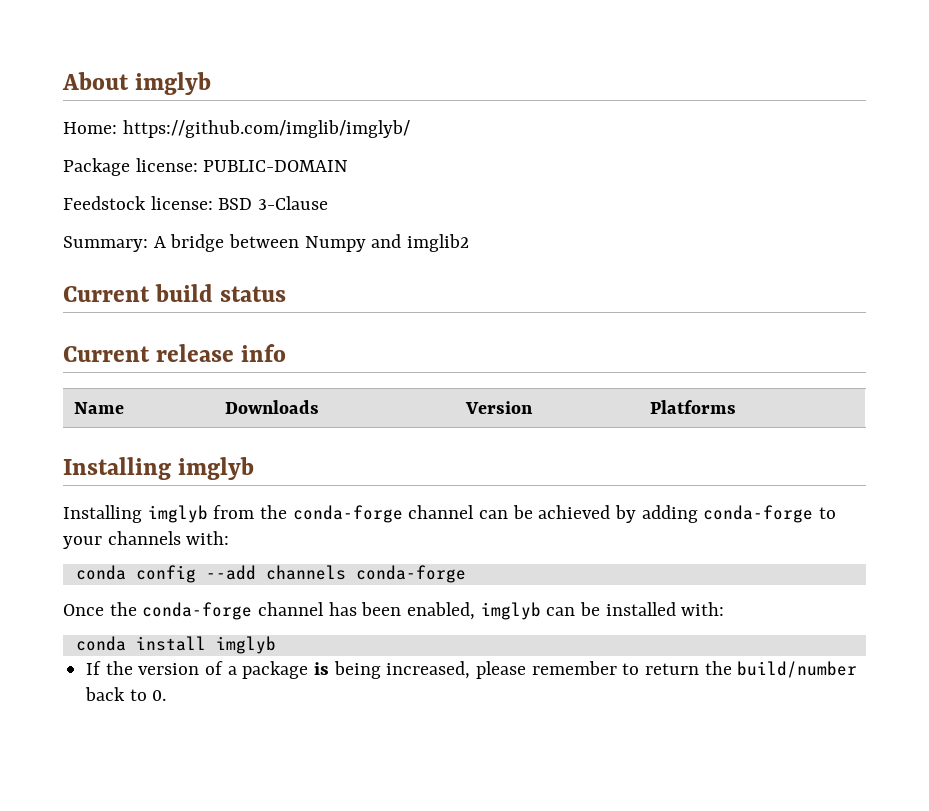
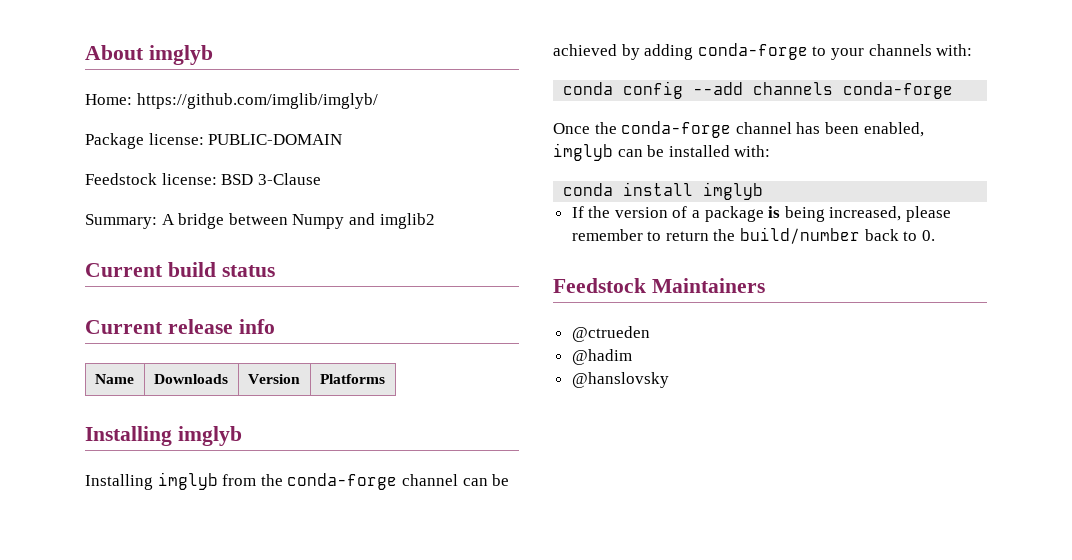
+ Feedstock Maintainers
+ @ctrueden
+ @hadim
+ @hanslovsky

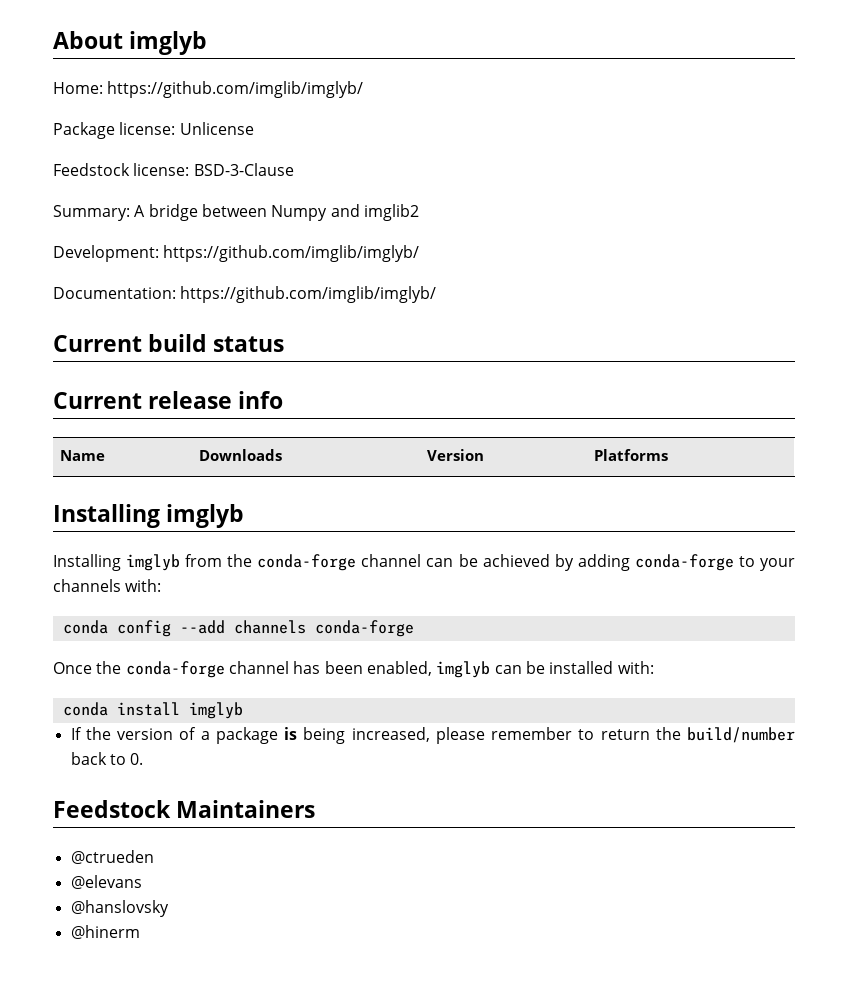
- Package license: PUBLIC-DOMAIN
+ Package license: Unlicense
- Feedstock license: BSD 3-Clause
+ Feedstock license: BSD-3-Clause
+ Development: https://github.com/imglib/imglyb/
+ Documentation: https://github.com/imglib/imglyb/
- @hadim
+ @elevans
+ @hinerm

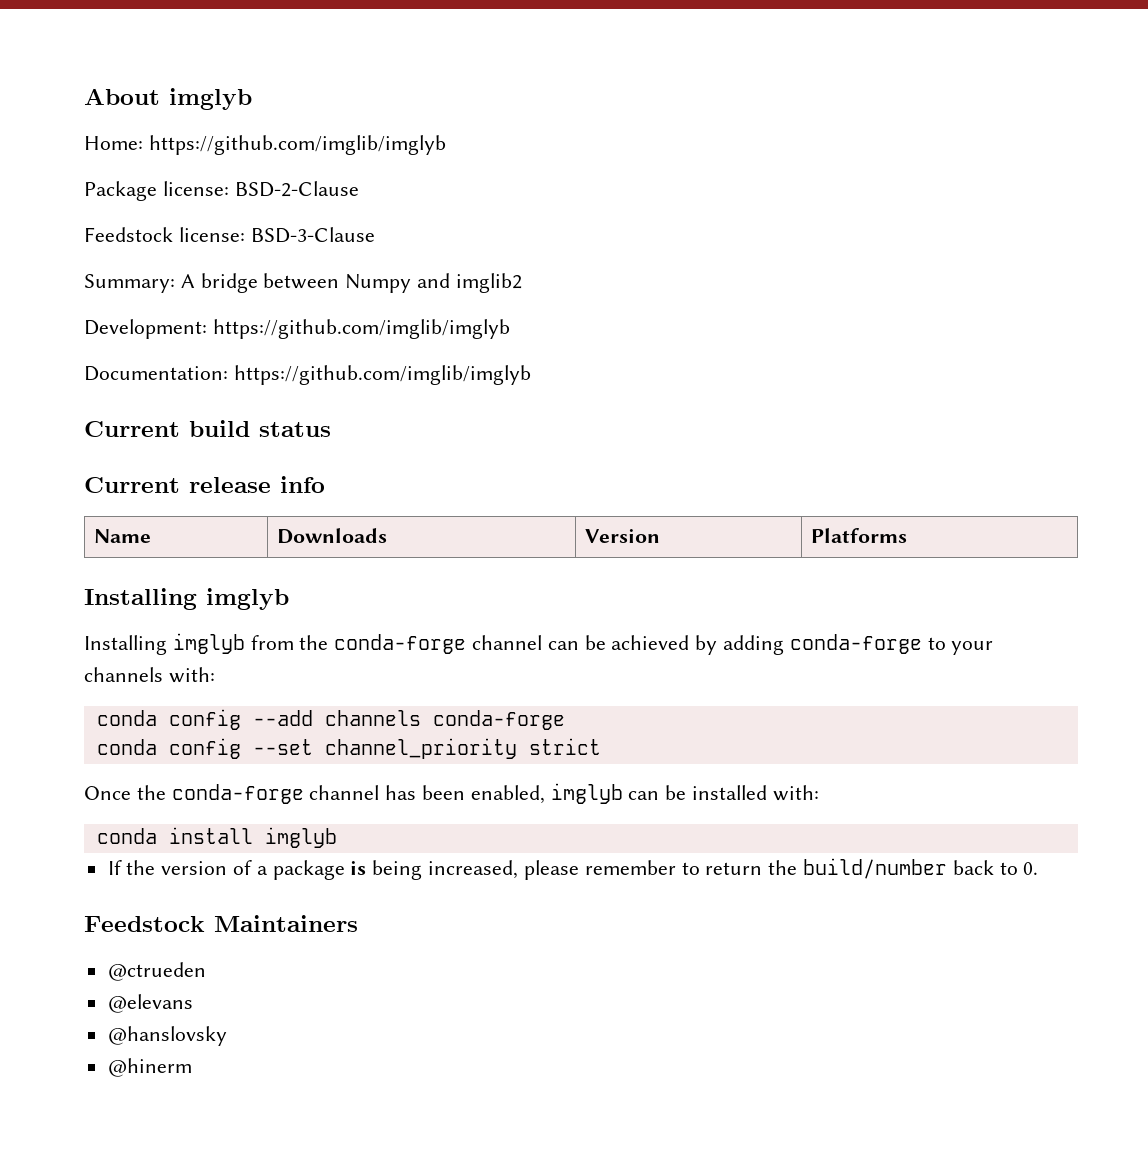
- Home: https://github.com/imglib/imglyb/
+ Home: https://github.com/imglib/imglyb
- Package license: Unlicense
+ Package license: BSD-2-Clause
- Development: https://github.com/imglib/imglyb/
+ Development: https://github.com/imglib/imglyb
- Documentation: https://github.com/imglib/imglyb/
+ Documentation: https://github.com/imglib/imglyb
+ conda config --set channel_priority strict

